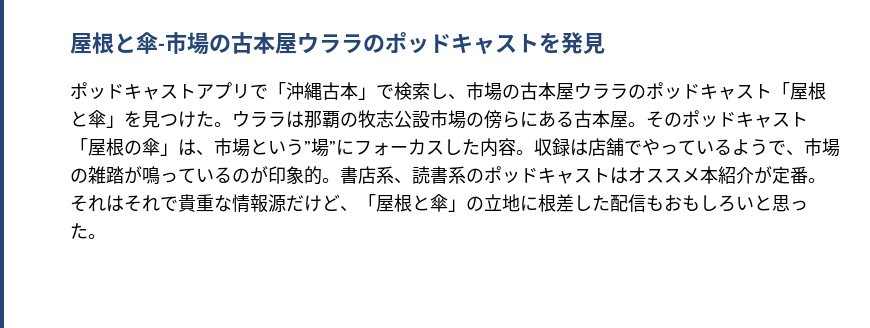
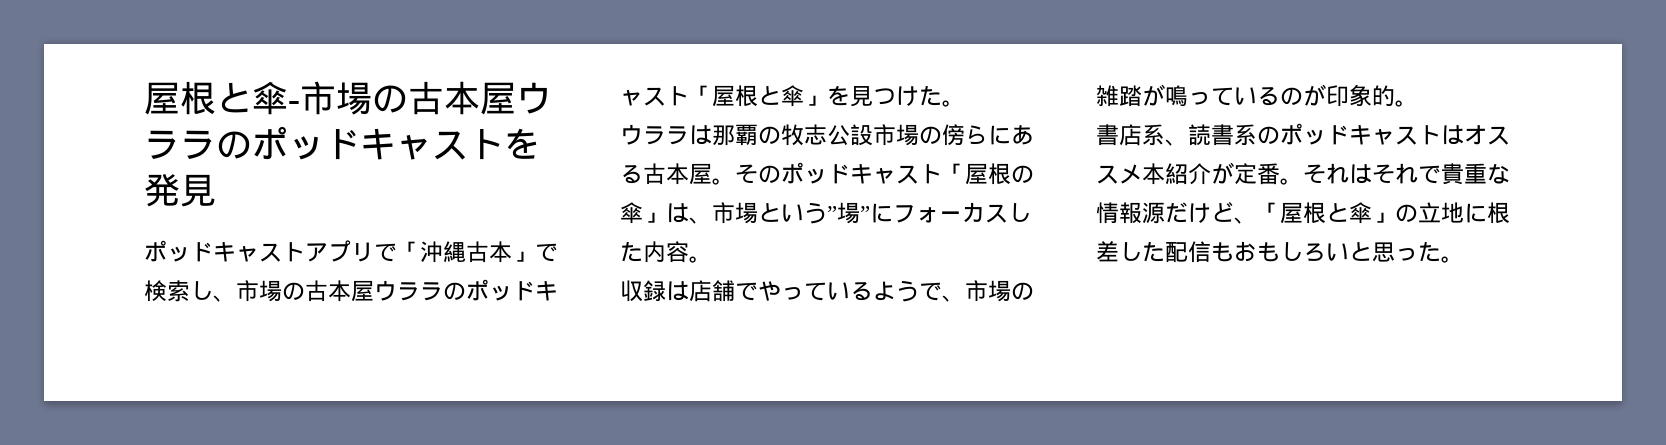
- ポッドキャストアプリで「沖縄古本」で検索し、市場の古本屋ウララのポッドキャスト「屋根と傘」を見つけた。ウララは那覇の牧志公設市場の傍らにある古本屋。
+ ポッドキャストアプリで「沖縄古本」で検索し、市場の古本屋ウララのポッドキャスト「屋根と傘」を見つけた。
+ ウララは那覇の牧志公設市場の傍らにある古本屋。
- そのポッドキャスト「屋根の傘」は、市場という”場”にフォーカスした内容。収録は店舗でやっているようで、市場の雑踏が鳴っているのが印象的。書店系、読書系のポッドキャストはオススメ本紹介が定番。
+ そのポッドキャスト「屋根の傘」は、市場という”場”にフォーカスした内容。
+ 収録は店舗でやっているようで、市場の雑踏が鳴っているのが印象的。
+ 書店系、読書系のポッドキャストはオススメ本紹介が定番。

